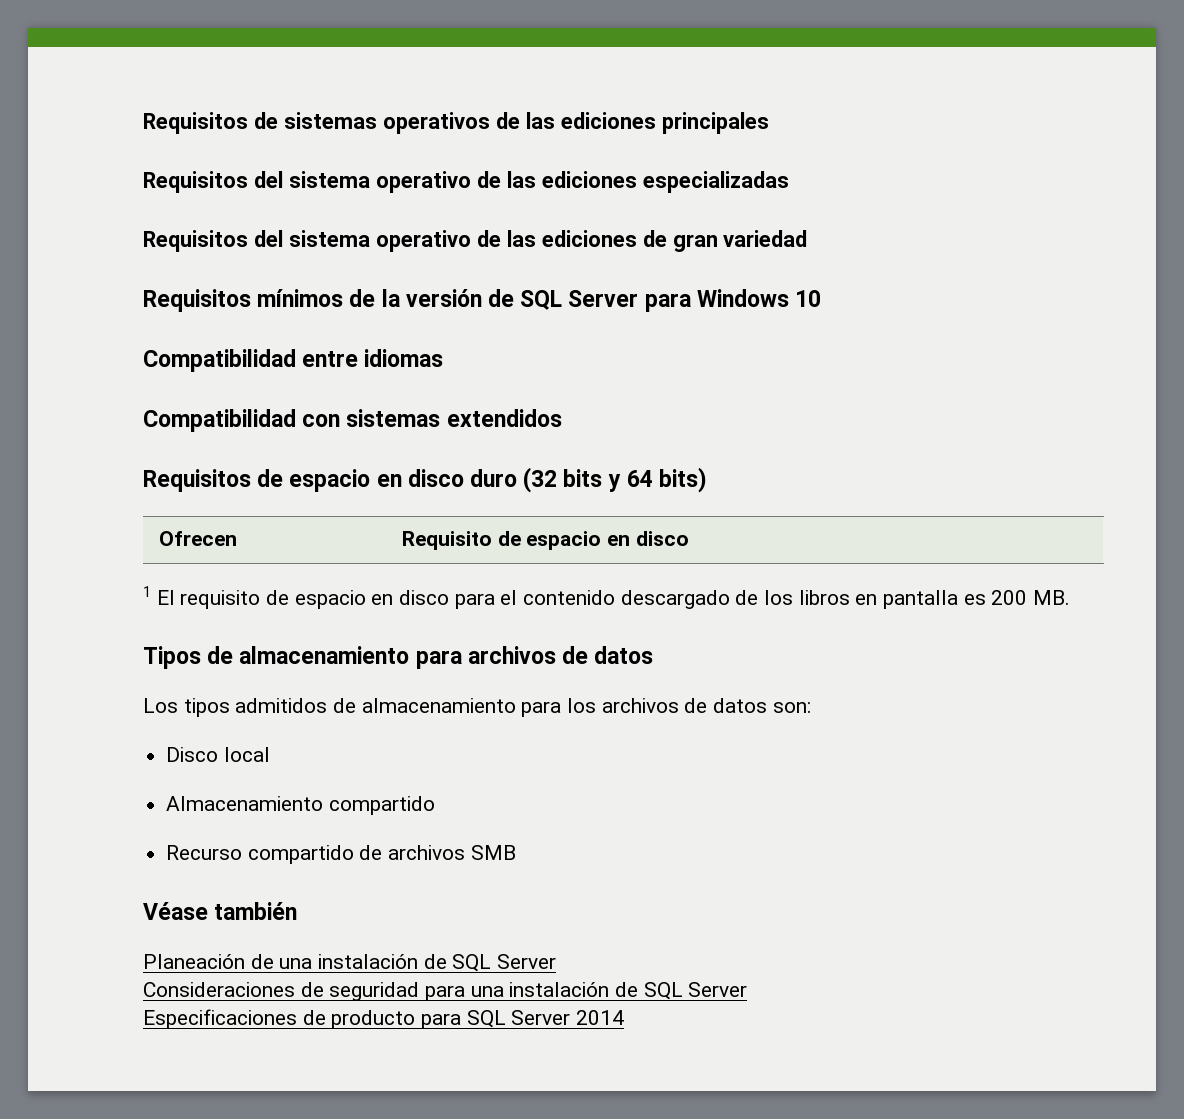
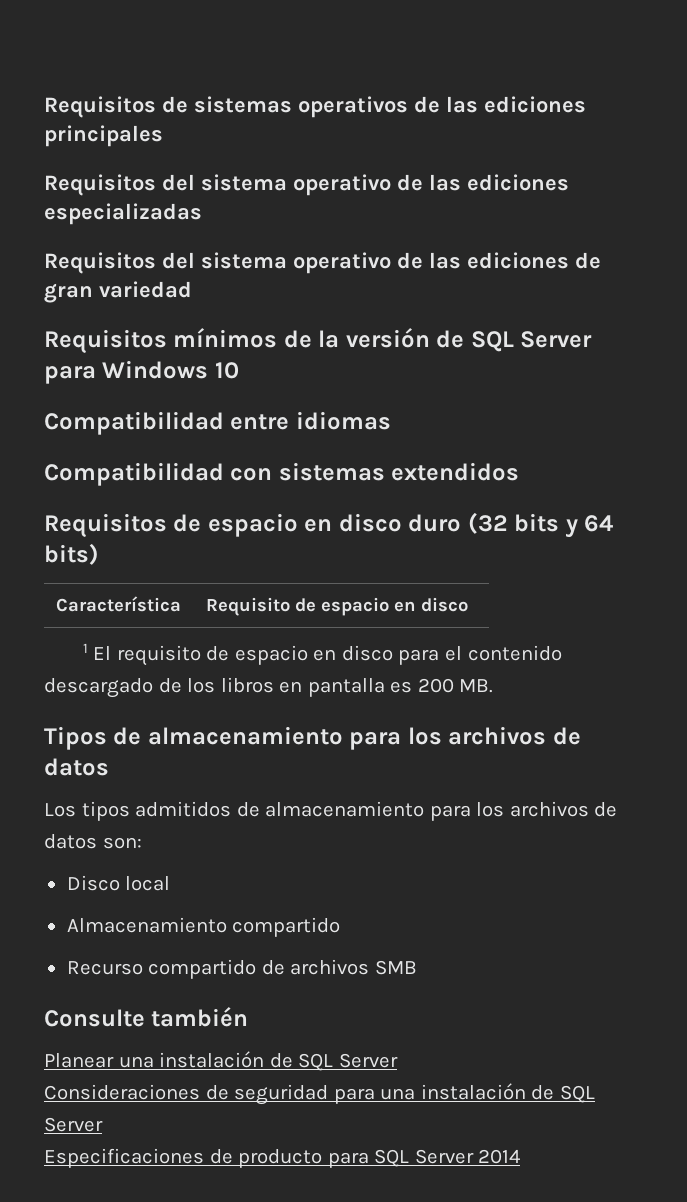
- Ofrecen | Requisito de espacio en disco
+ Característica | Requisito de espacio en disco
- Tipos de almacenamiento para archivos de datos
+ Tipos de almacenamiento para los archivos de datos
- Véase también
+ Consulte también
- Planeación de una instalación de SQL Server
+ Planear una instalación de SQL Server

